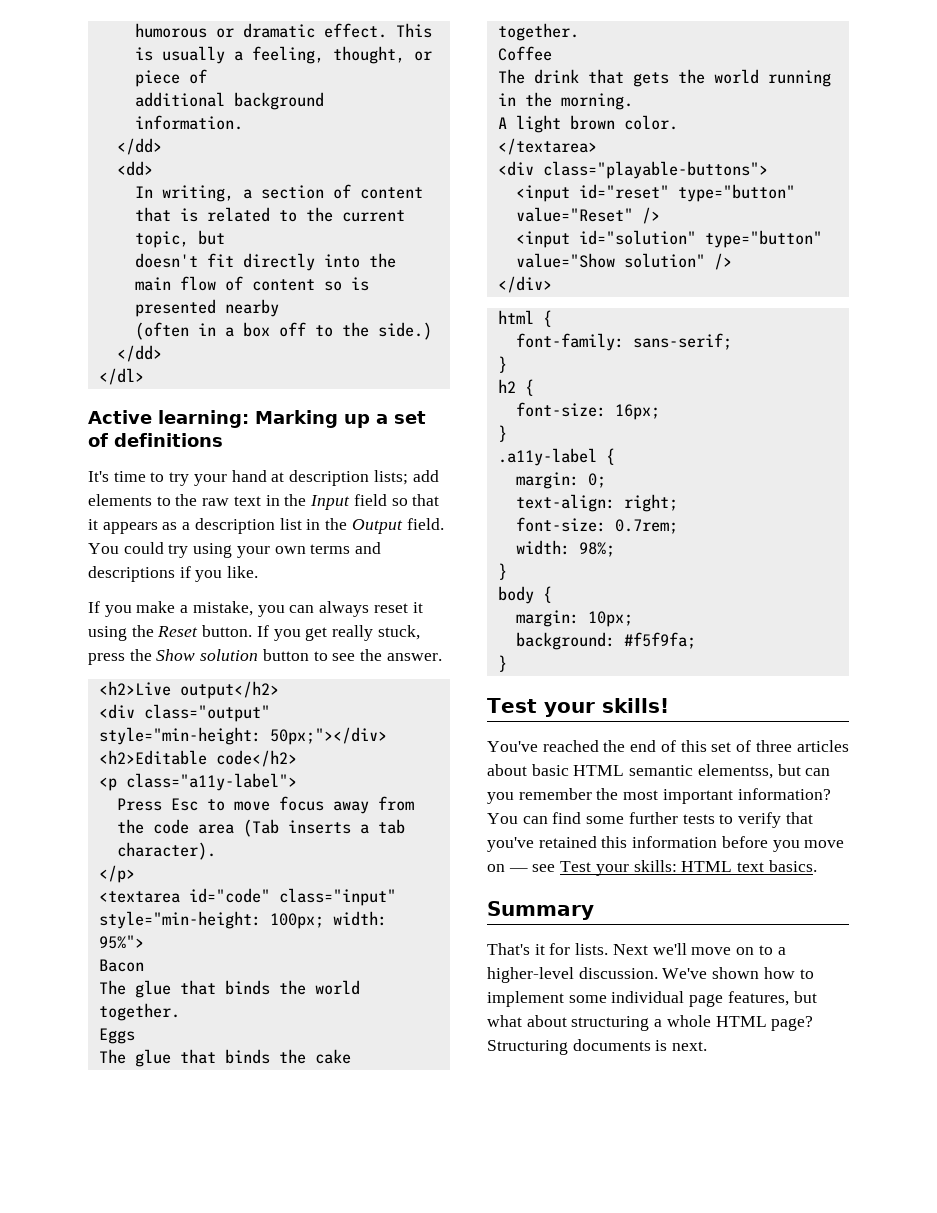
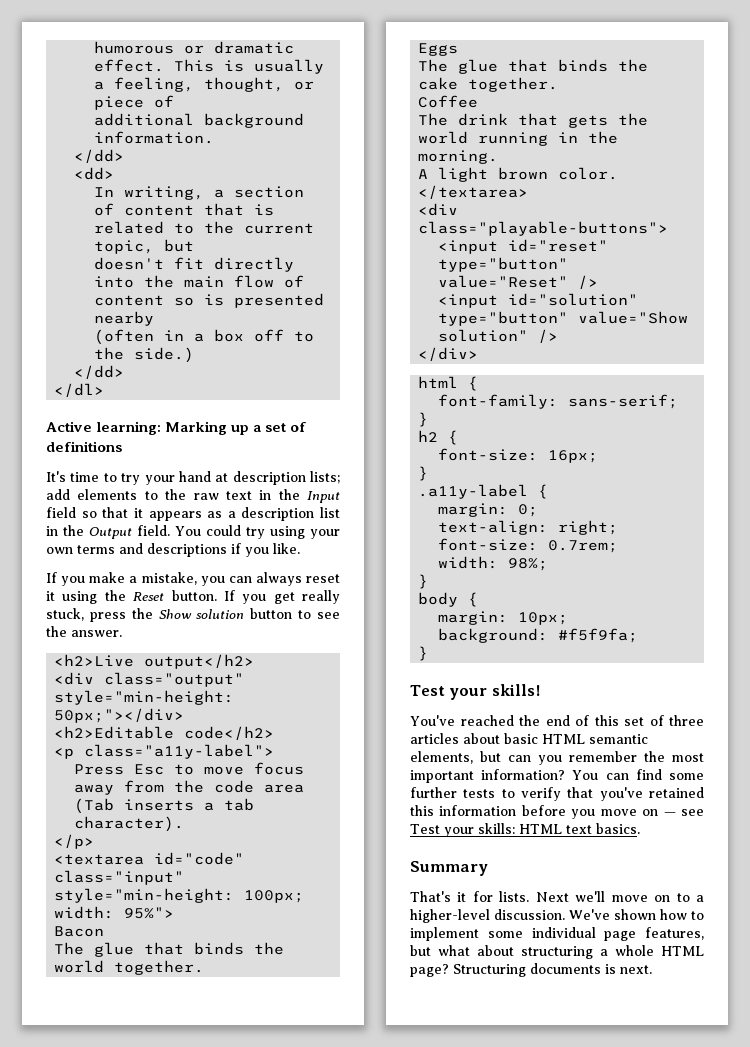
- You've reached the end of this set of three articles about basic HTML semantic elementss, but can you remember the most important information?
+ You've reached the end of this set of three articles about basic HTML semantic elements, but can you remember the most important information?

